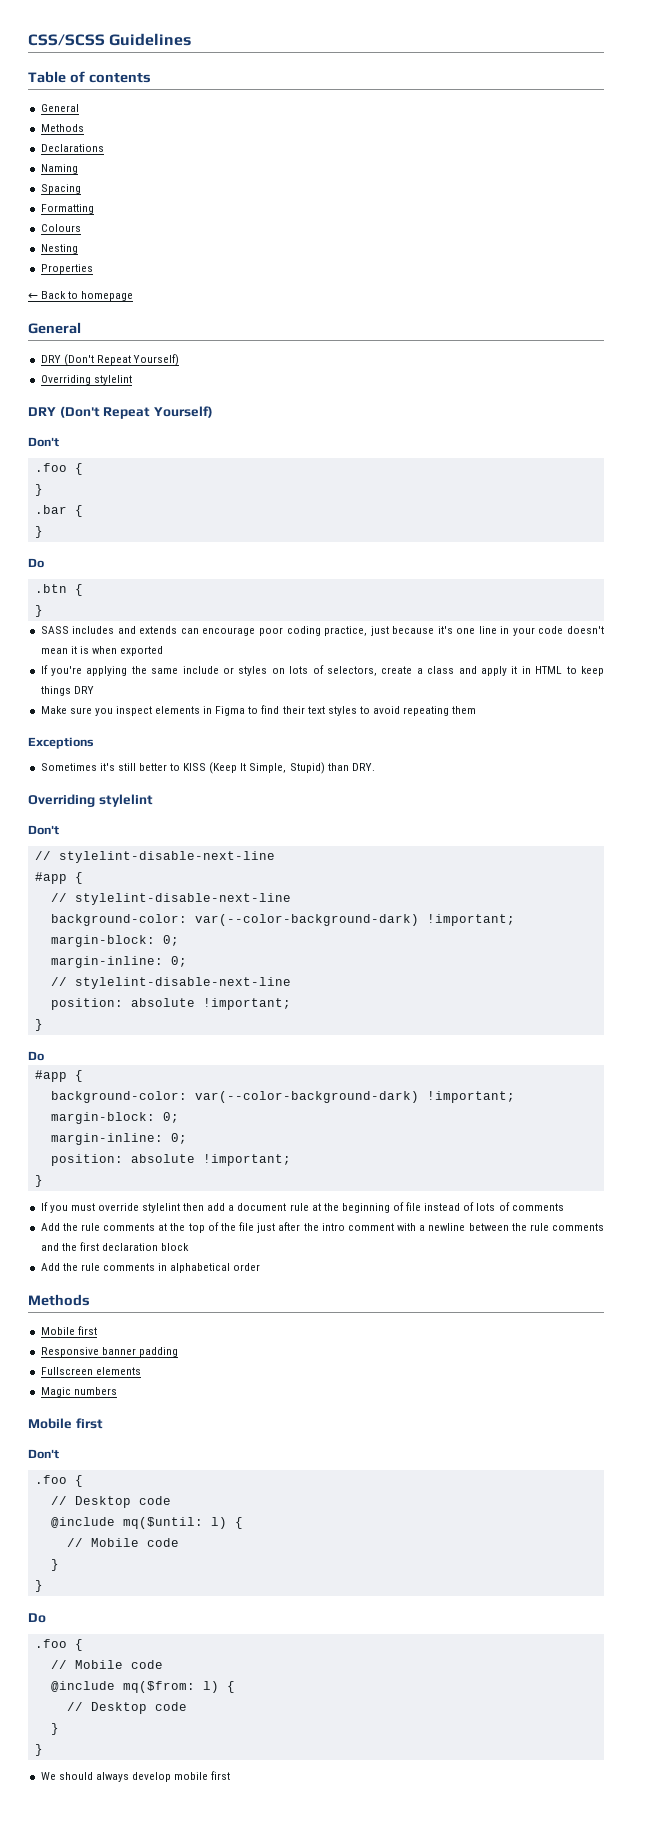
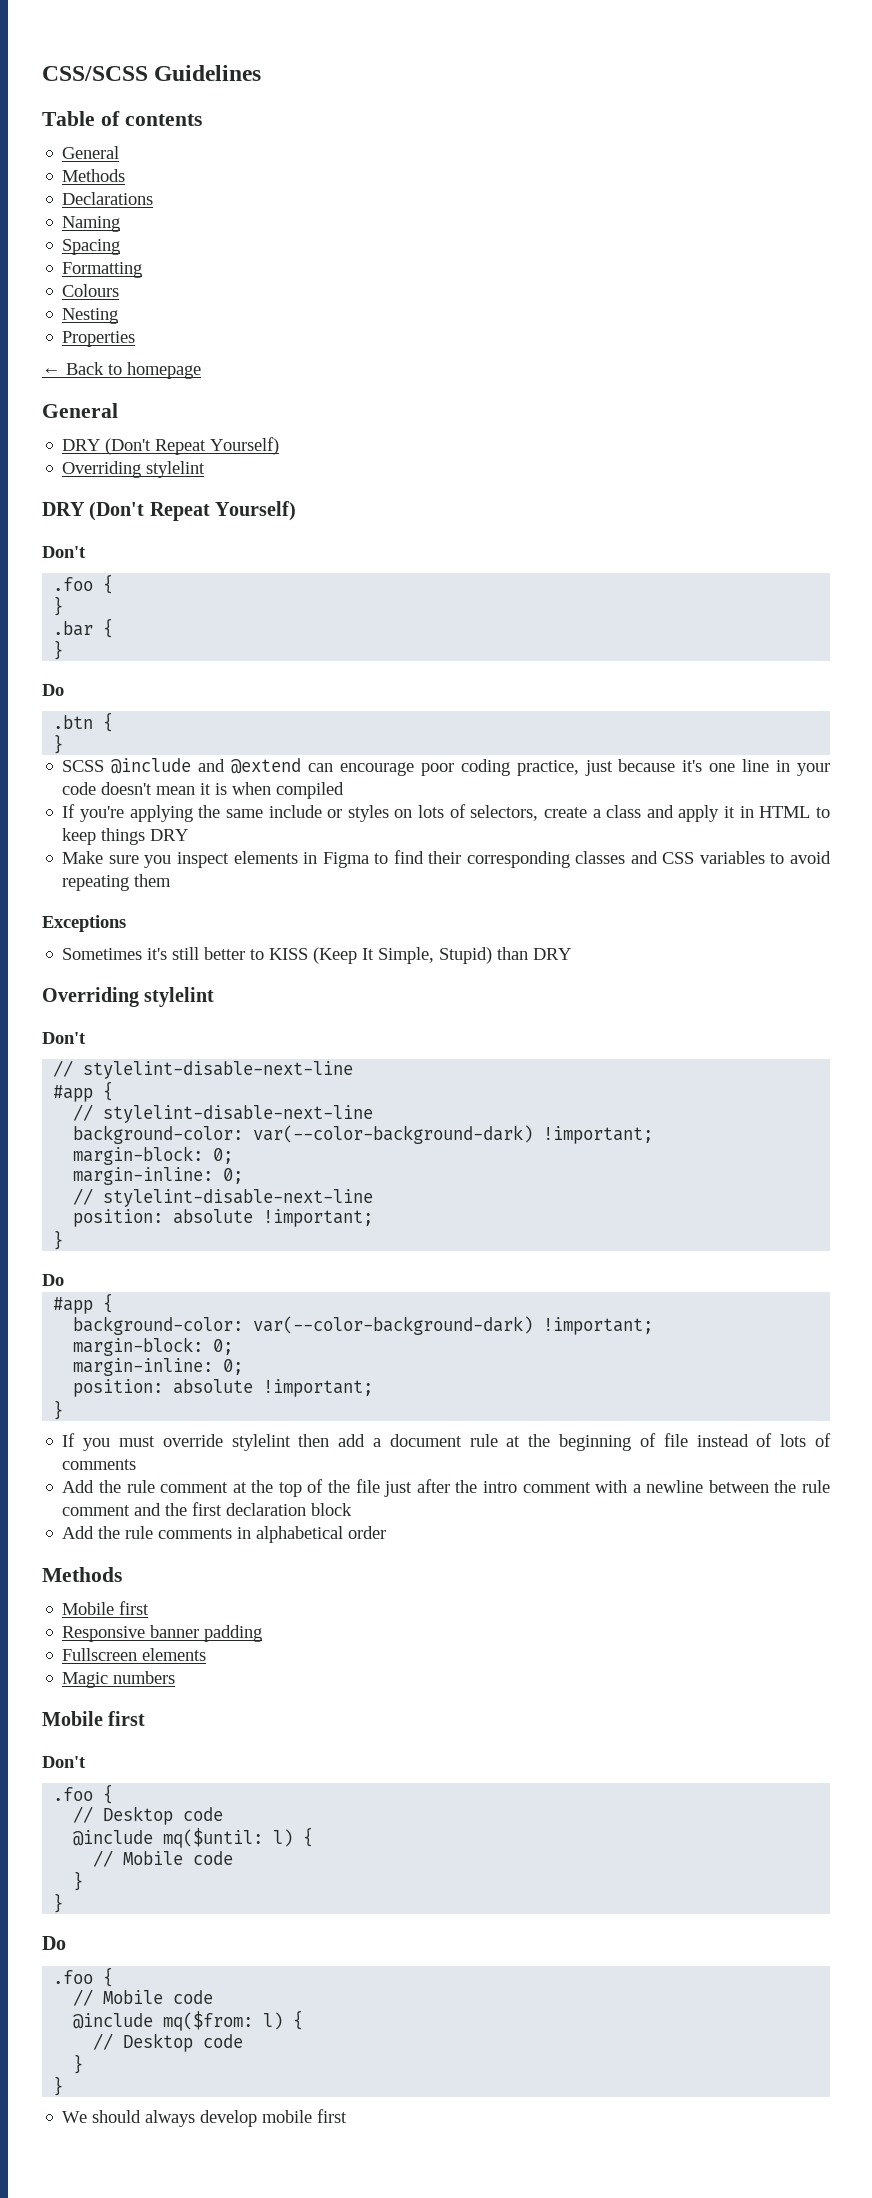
- SASS includes and extends can encourage poor coding practice, just because it's one line in your code doesn't mean it is when exported
+ SCSS @include and @extend can encourage poor coding practice, just because it's one line in your code doesn't mean it is when compiled
- Make sure you inspect elements in Figma to find their text styles to avoid repeating them
+ Make sure you inspect elements in Figma to find their corresponding classes and CSS variables to avoid repeating them
- Sometimes it's still better to KISS (Keep It Simple, Stupid) than DRY.
+ Sometimes it's still better to KISS (Keep It Simple, Stupid) than DRY
- Add the rule comments at the top of the file just after the intro comment with a newline between the rule comments and the first declaration block
+ Add the rule comment at the top of the file just after the intro comment with a newline between the rule comment and the first declaration block

